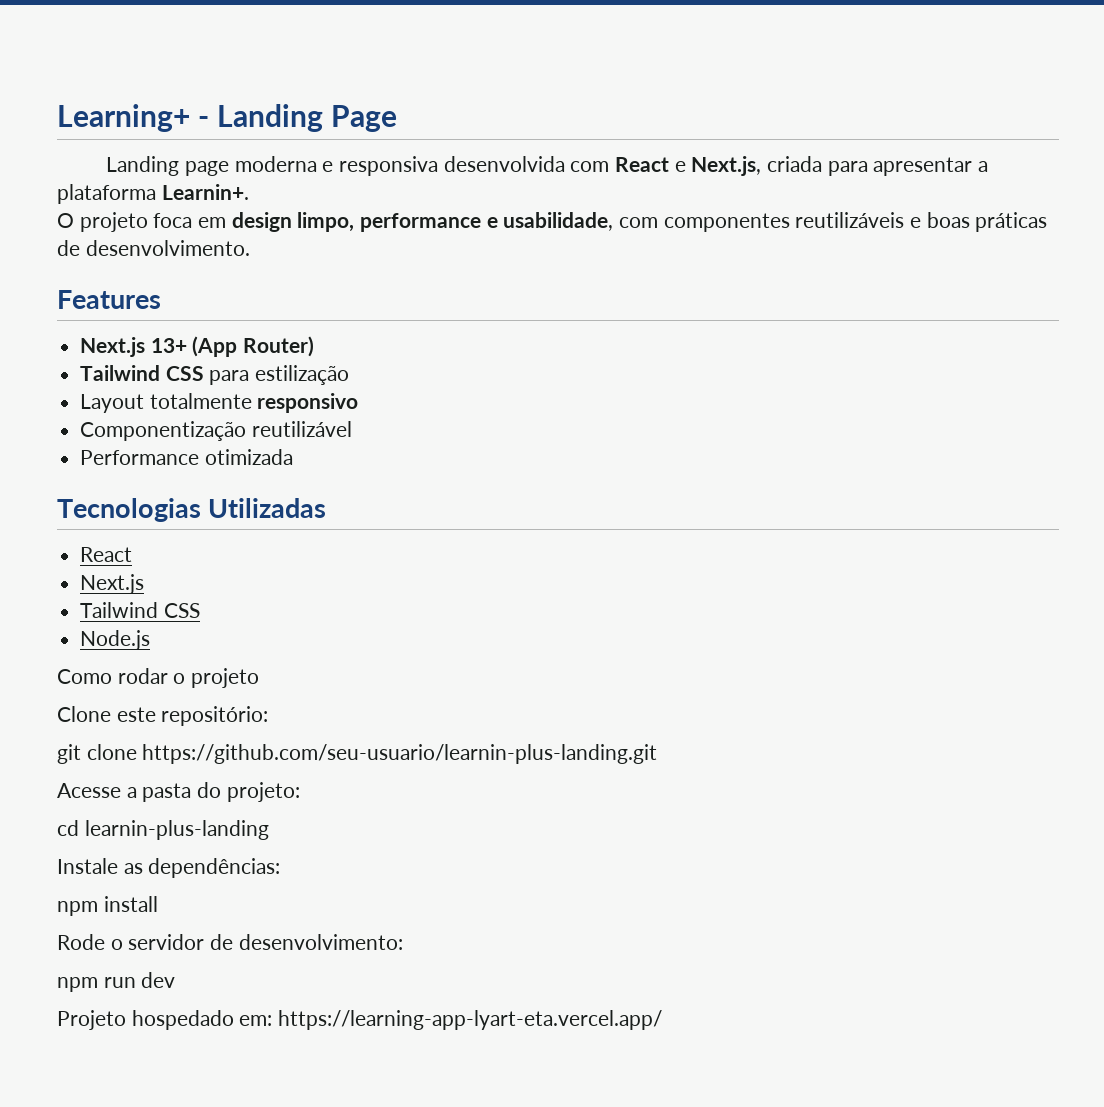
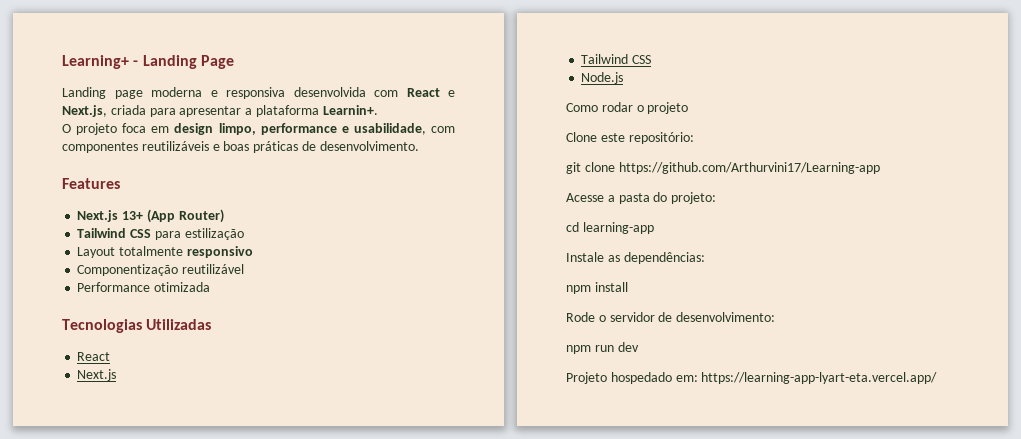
- git clone https://github.com/seu-usuario/learnin-plus-landing.git
+ git clone https://github.com/Arthurvini17/Learning-app
- cd learnin-plus-landing
+ cd learning-app

